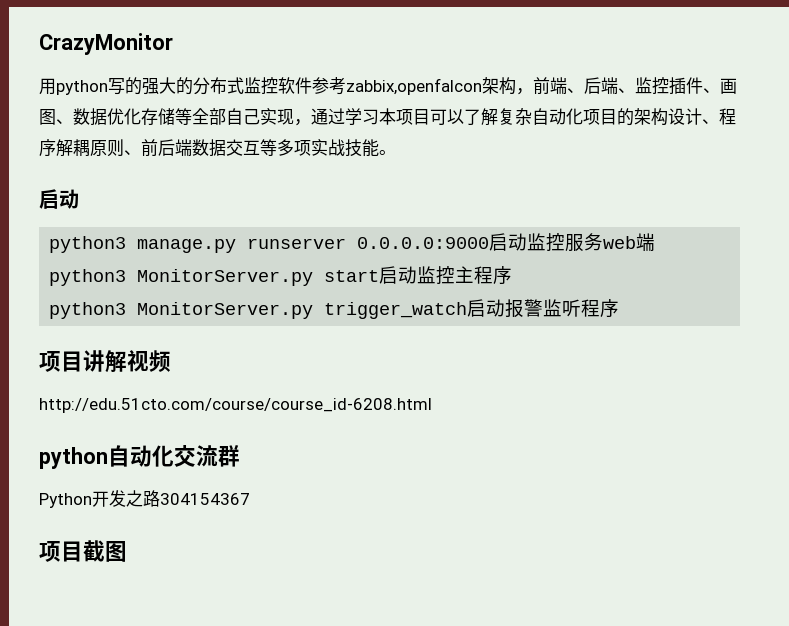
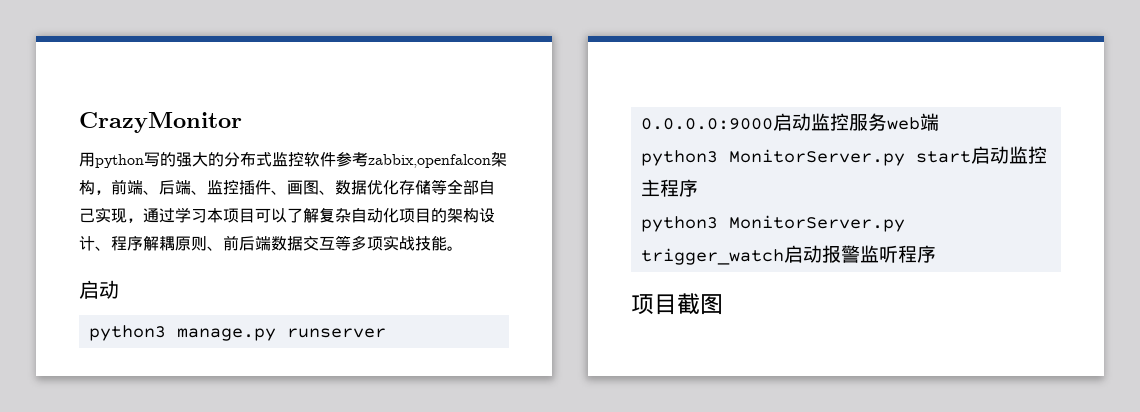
- 项目讲解视频
- http://edu.51cto.com/course/course_id-6208.html
- python自动化交流群
- Python开发之路304154367

